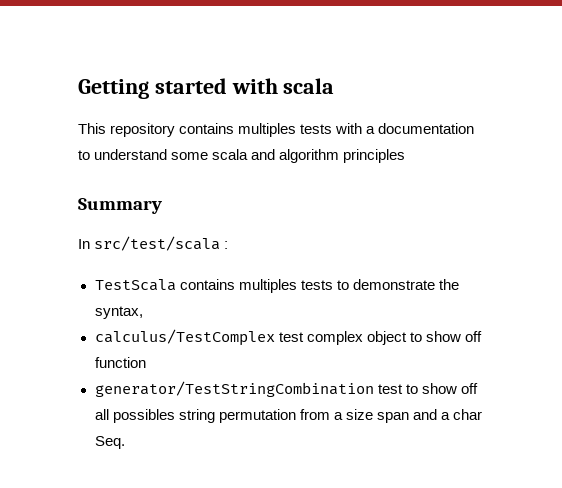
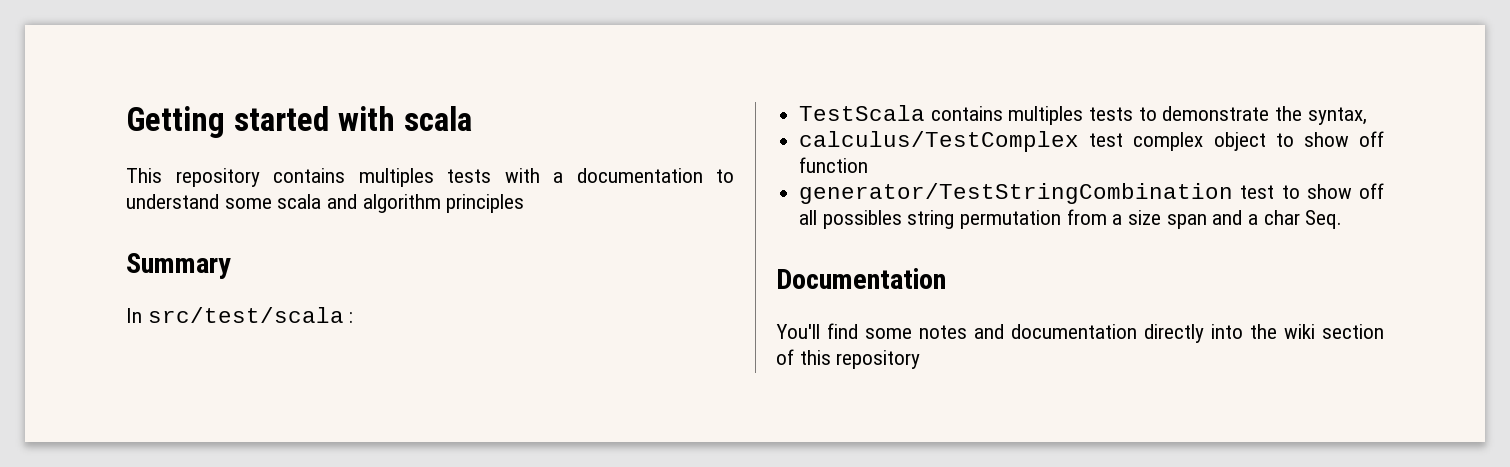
+ Documentation
+ You'll find some notes and documentation directly into the wiki section of this repository

